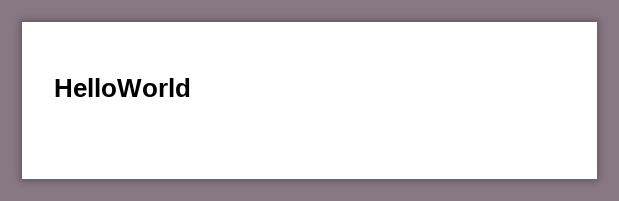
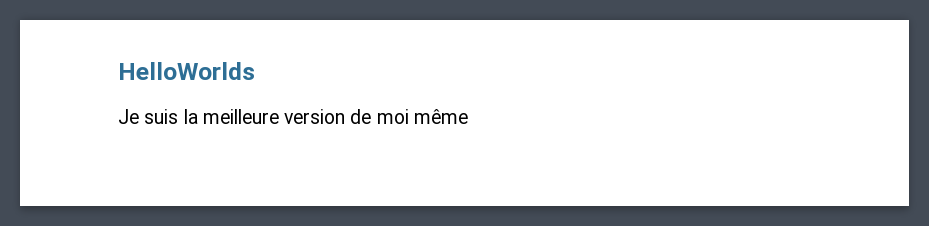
- HelloWorld
+ HelloWorlds
+ Je suis la meilleure version de moi même

